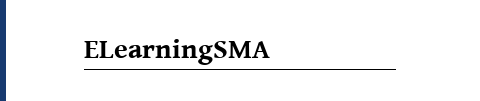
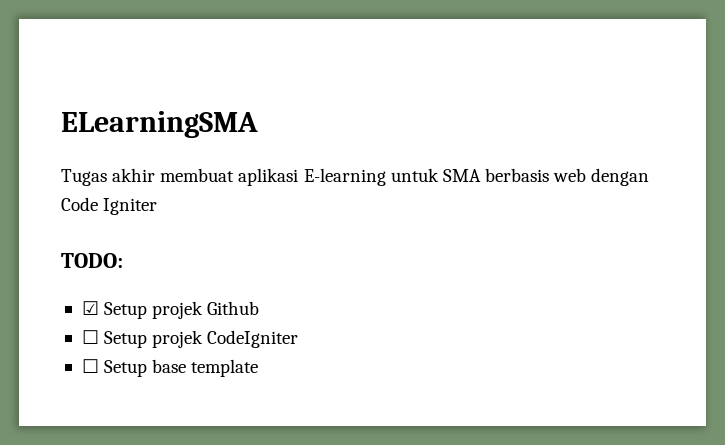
+ Tugas akhir membuat aplikasi E-learning untuk SMA berbasis web dengan Code Igniter
+ TODO:
+ ☑ Setup projek Github
+ ☐ Setup projek CodeIgniter
+ ☐ Setup base template

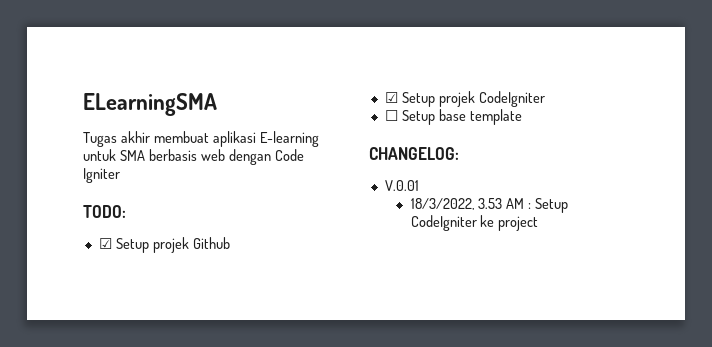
- ☐ Setup projek CodeIgniter
+ ☑ Setup projek CodeIgniter
+ CHANGELOG:
+ V.0.01
+ 18/3/2022, 3.53 AM : Setup CodeIgniter ke project

